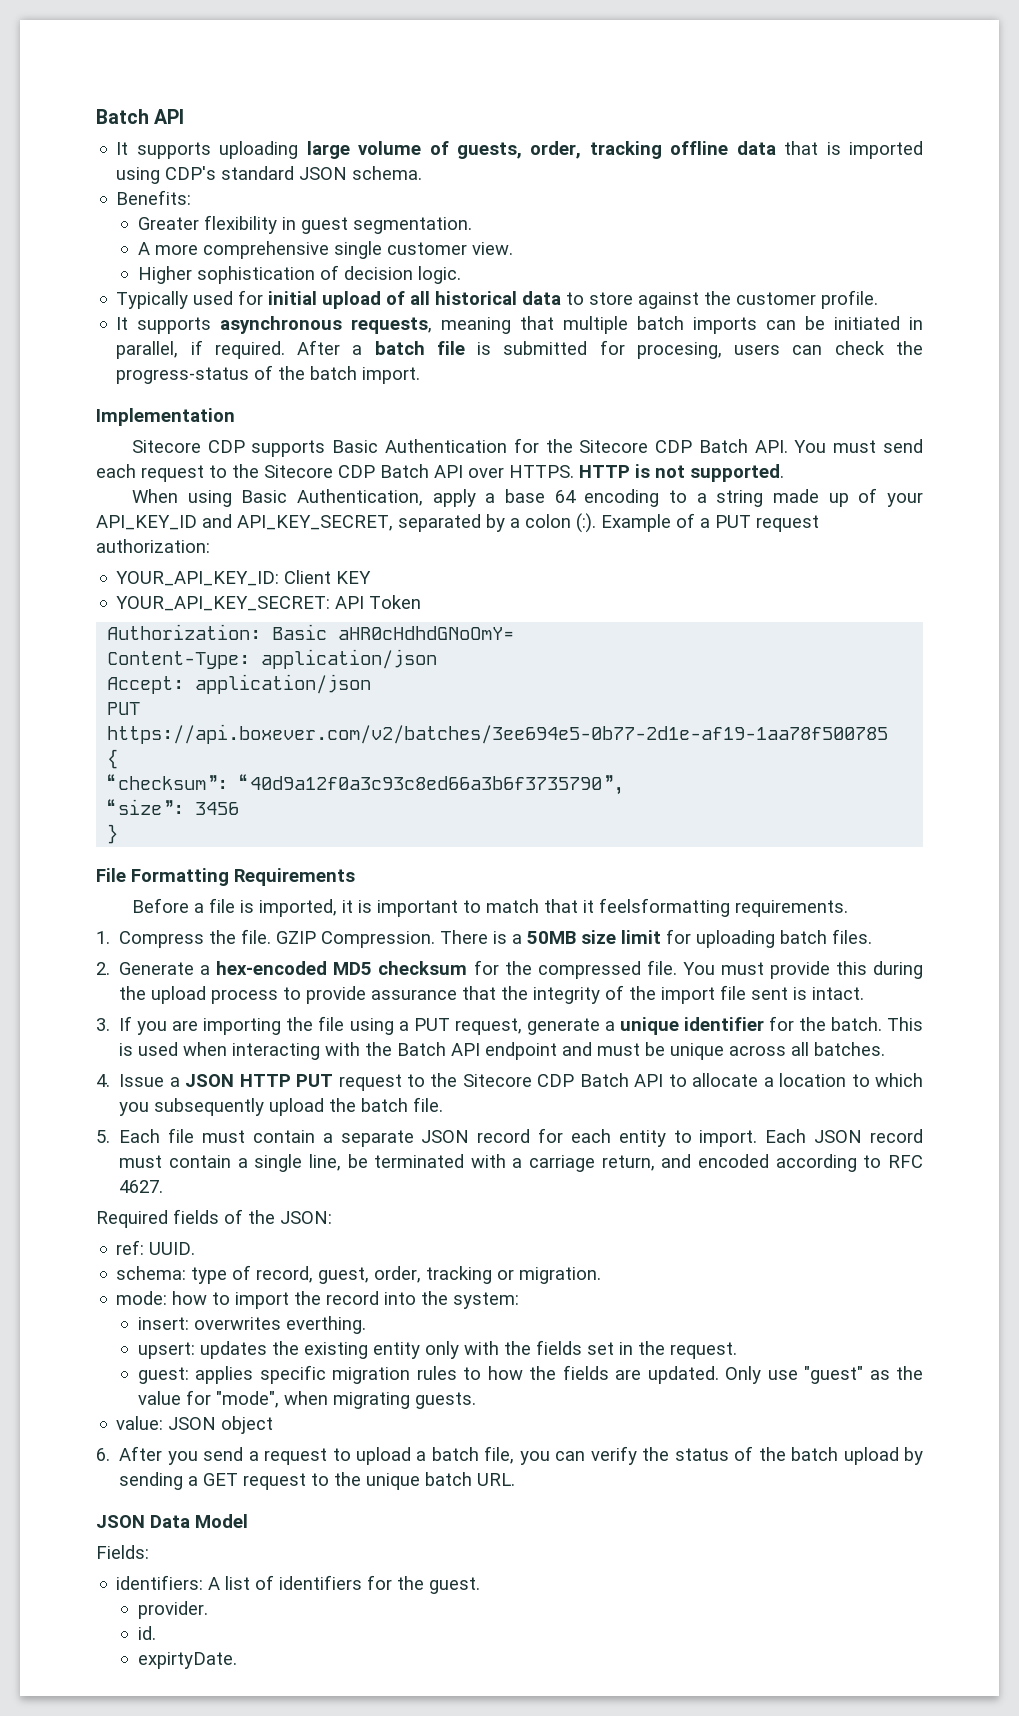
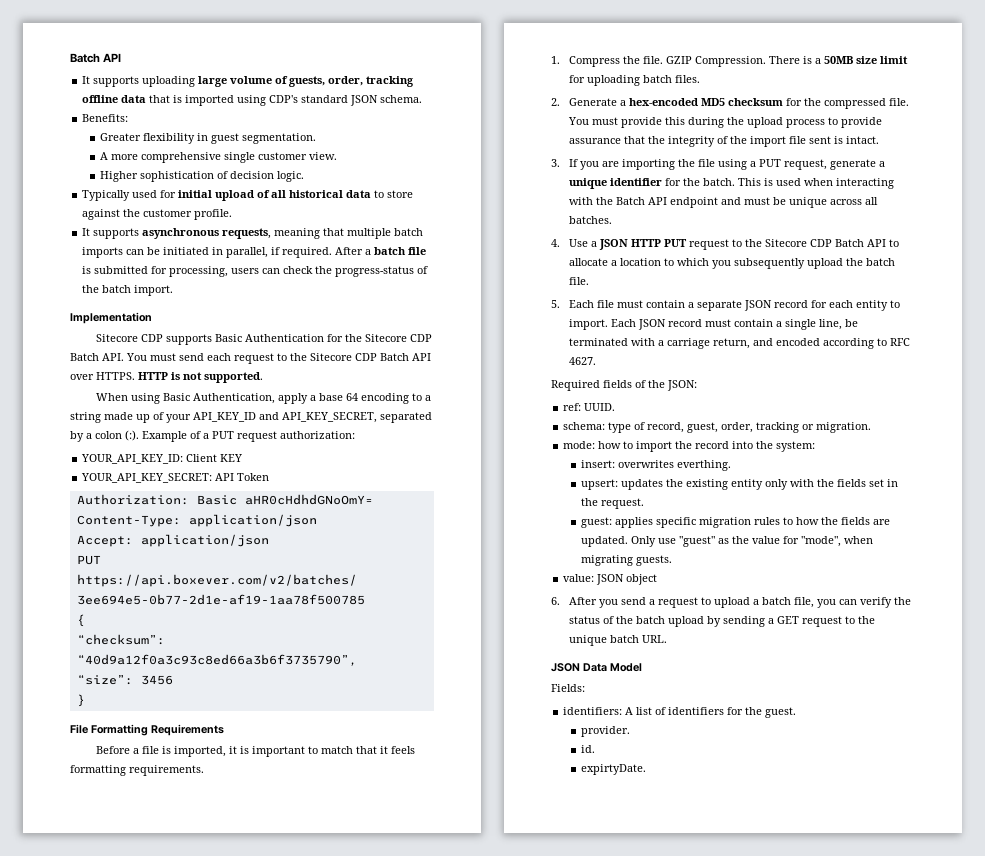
- After a batch file is submitted for procesing, users can check the progress-status of the batch import.
+ After a batch file is submitted for processing, users can check the progress-status of the batch import.
- Before a file is imported, it is important to match that it feelsformatting requirements.
+ Before a file is imported, it is important to match that it feels formatting requirements.
- 4. Issue a JSON HTTP PUT request to the Sitecore CDP Batch API to allocate a location to which you subsequently upload the batch file.
+ 4. Use a JSON HTTP PUT request to the Sitecore CDP Batch API to allocate a location to which you subsequently upload the batch file.

